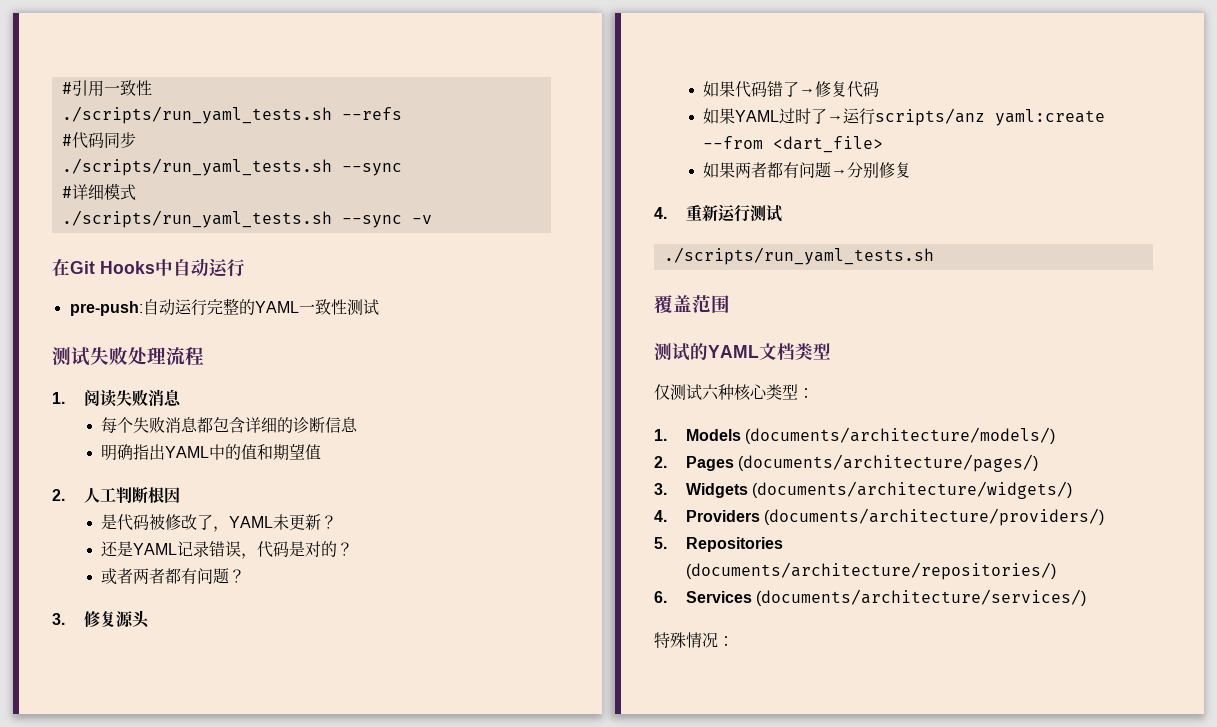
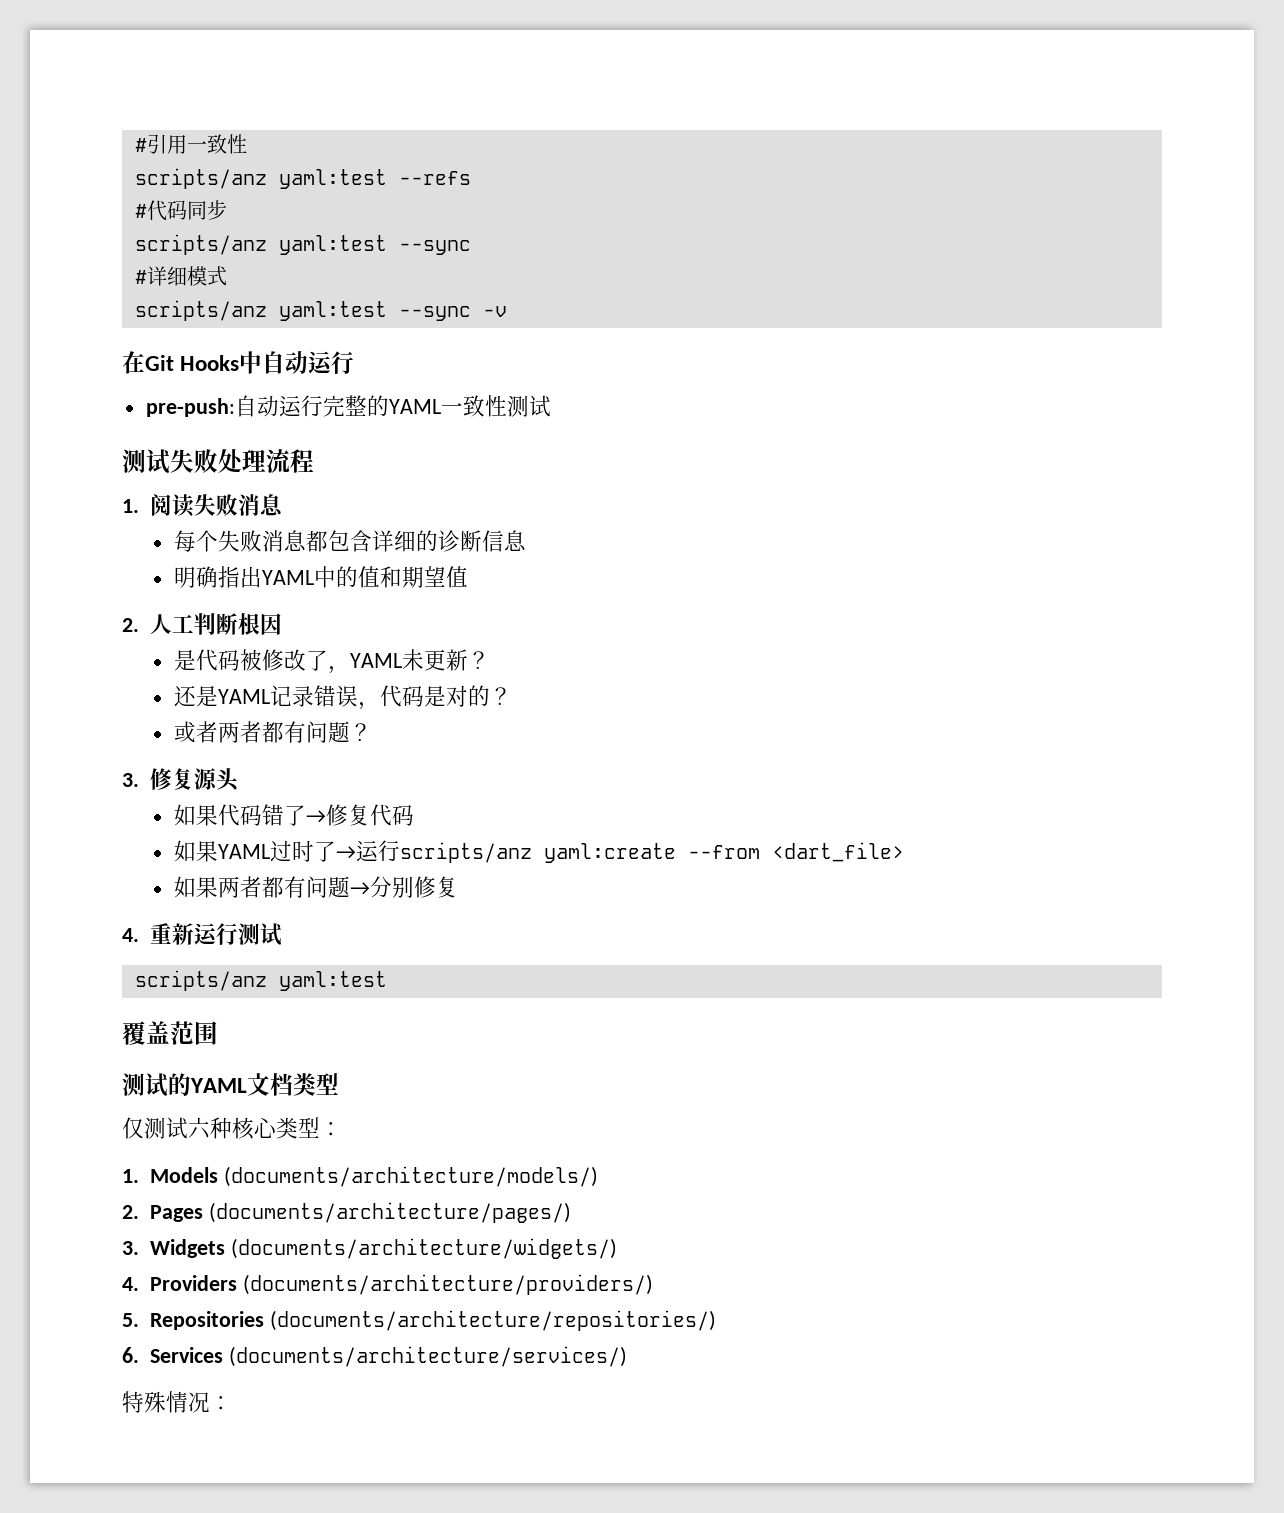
- ./scripts/run_yaml_tests.sh --refs
+ scripts/anz yaml:test --refs
  #代码同步
- ./scripts/run_yaml_tests.sh --sync
+ scripts/anz yaml:test --sync
- ./scripts/run_yaml_tests.sh --sync -v
+ scripts/anz yaml:test --sync -v
  4.重新运行测试
- ./scripts/run_yaml_tests.sh
+ scripts/anz yaml:test

